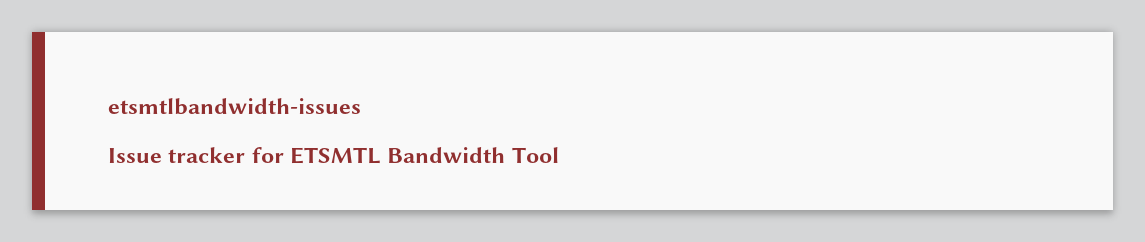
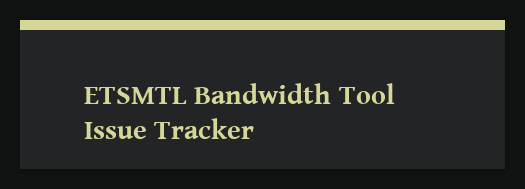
- etsmtlbandwidth-issues
- Issue tracker for ETSMTL Bandwidth Tool
+ ETSMTL Bandwidth Tool Issue Tracker

